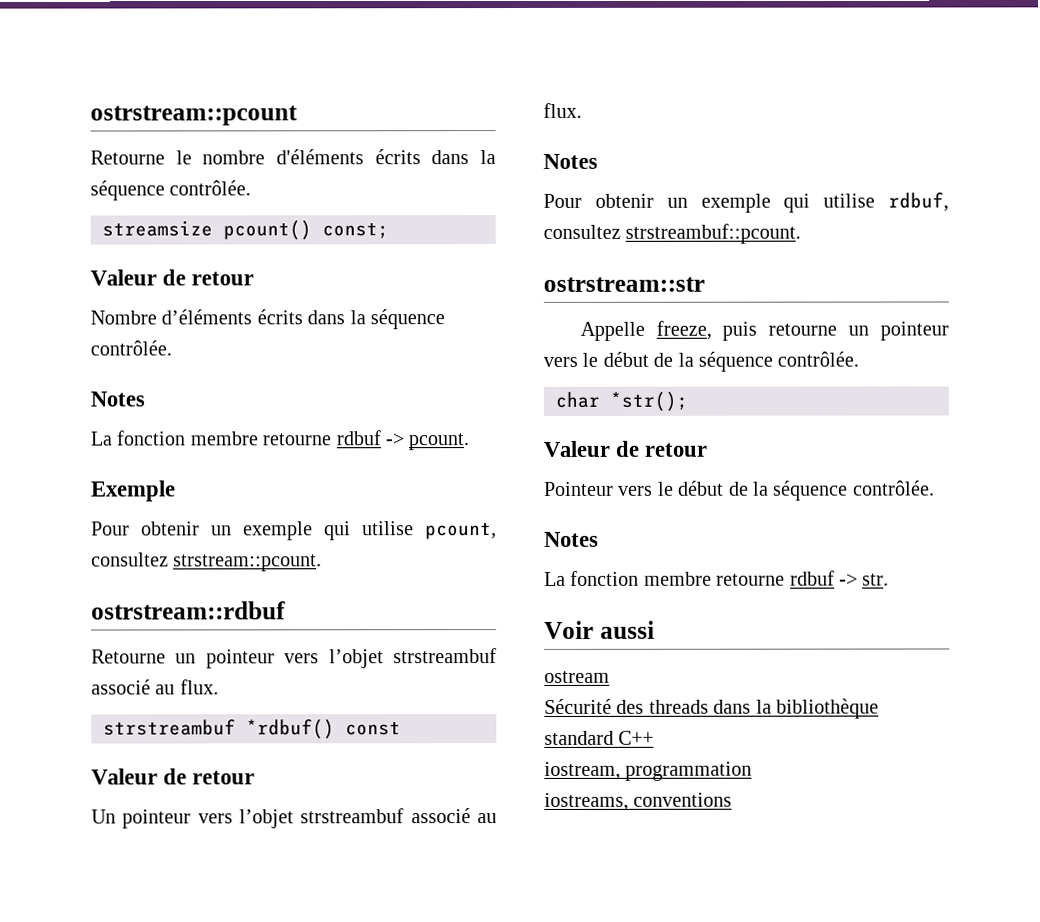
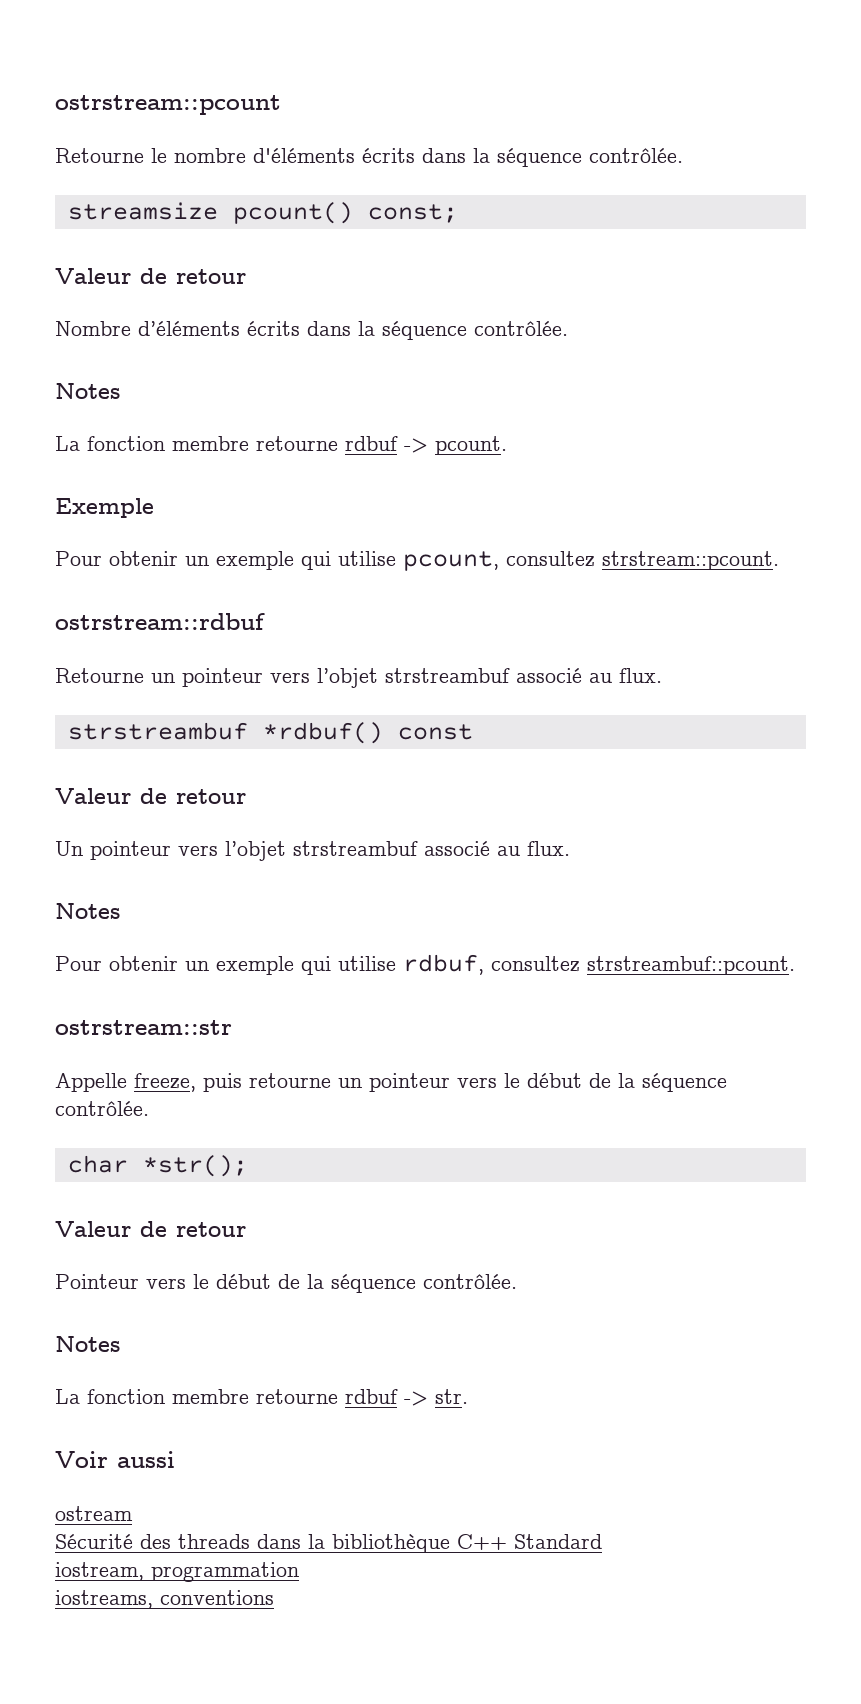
- Sécurité des threads dans la bibliothèque standard C++
+ Sécurité des threads dans la bibliothèque C++ Standard

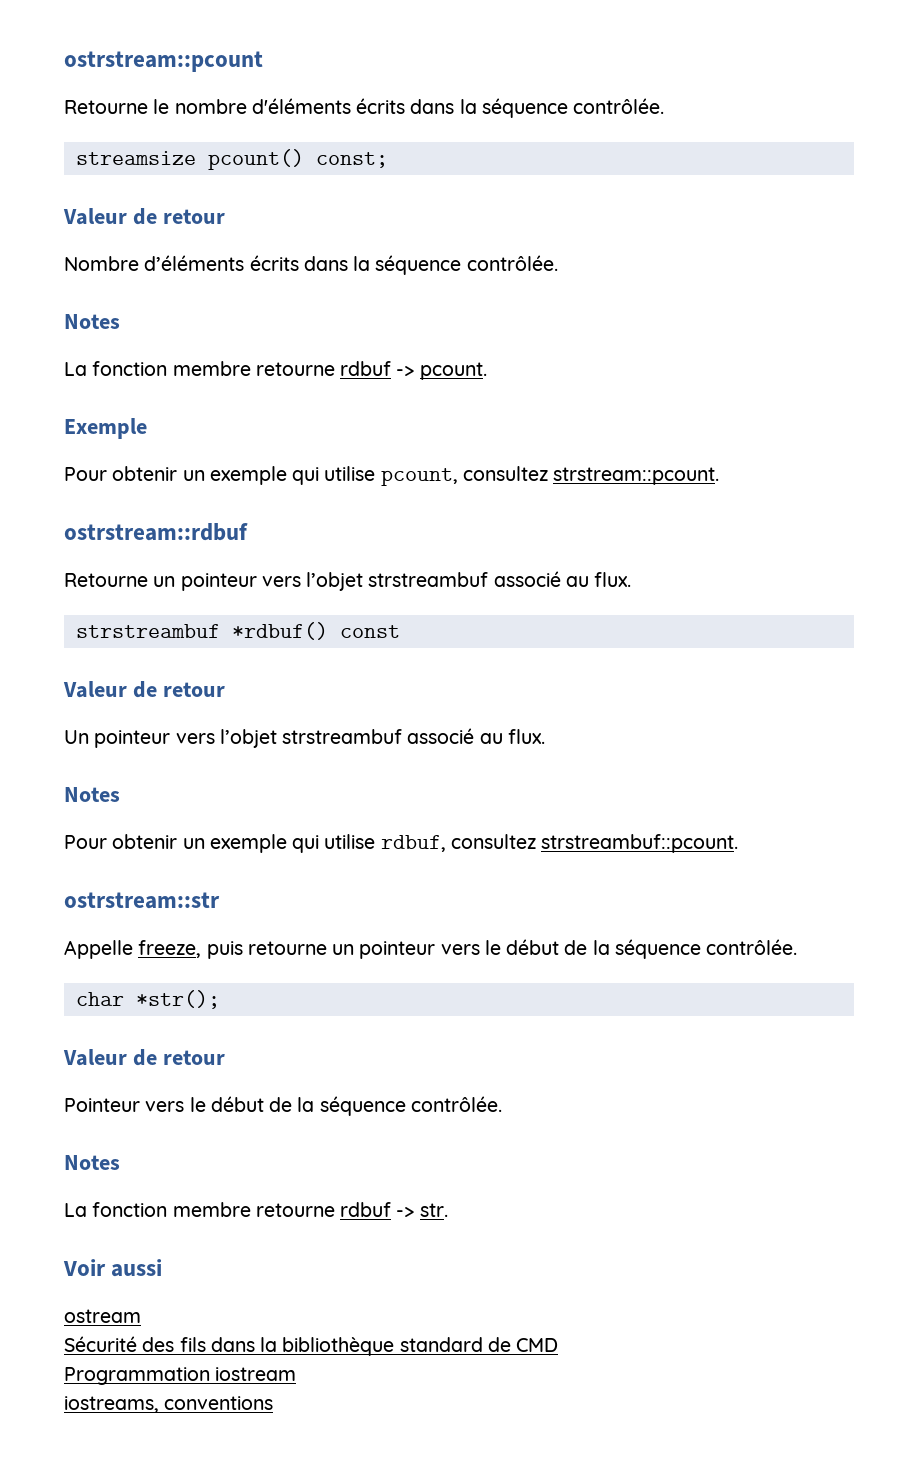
- Sécurité des threads dans la bibliothèque C++ Standard
- iostream, programmation
+ Sécurité des fils dans la bibliothèque standard de CMD
+ Programmation iostream

